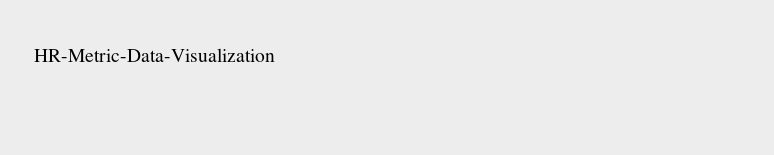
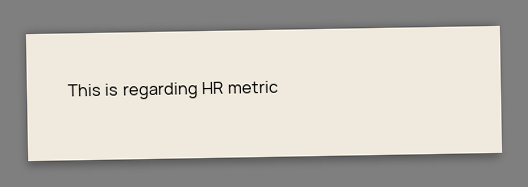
- HR-Metric-Data-Visualization
+ This is regarding HR metric

